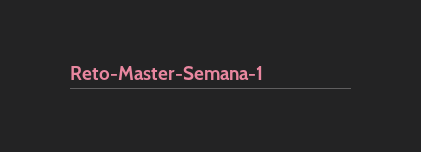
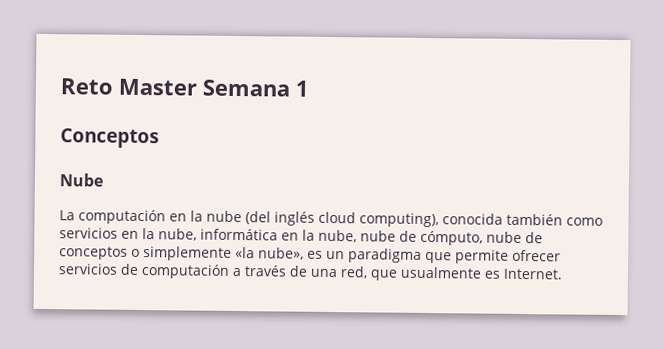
- Reto-Master-Semana-1
+ Reto Master Semana 1
+ Conceptos
+ Nube
+ La computación en la nube (del inglés cloud computing), conocida también como servicios en la nube, informática en la nube, nube de cómputo, nube de conceptos o simplemente «la nube», es un paradigma que permite ofrecer servicios de computación a través de una red, que usualmente es Internet.

